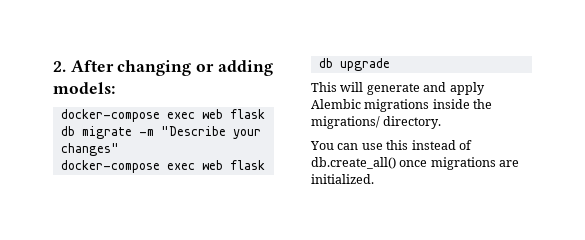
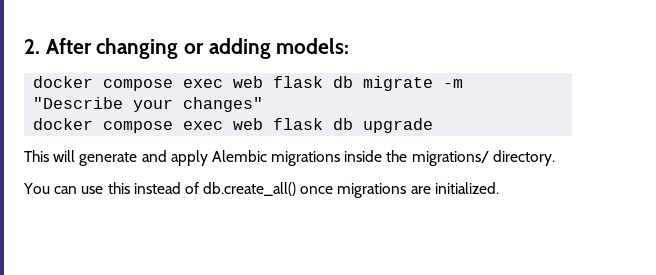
- docker-compose exec web flask db migrate -m "Describe your changes"
+ docker compose exec web flask db migrate -m "Describe your changes"
- docker-compose exec web flask db upgrade
+ docker compose exec web flask db upgrade

